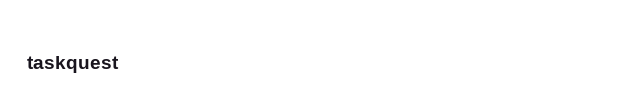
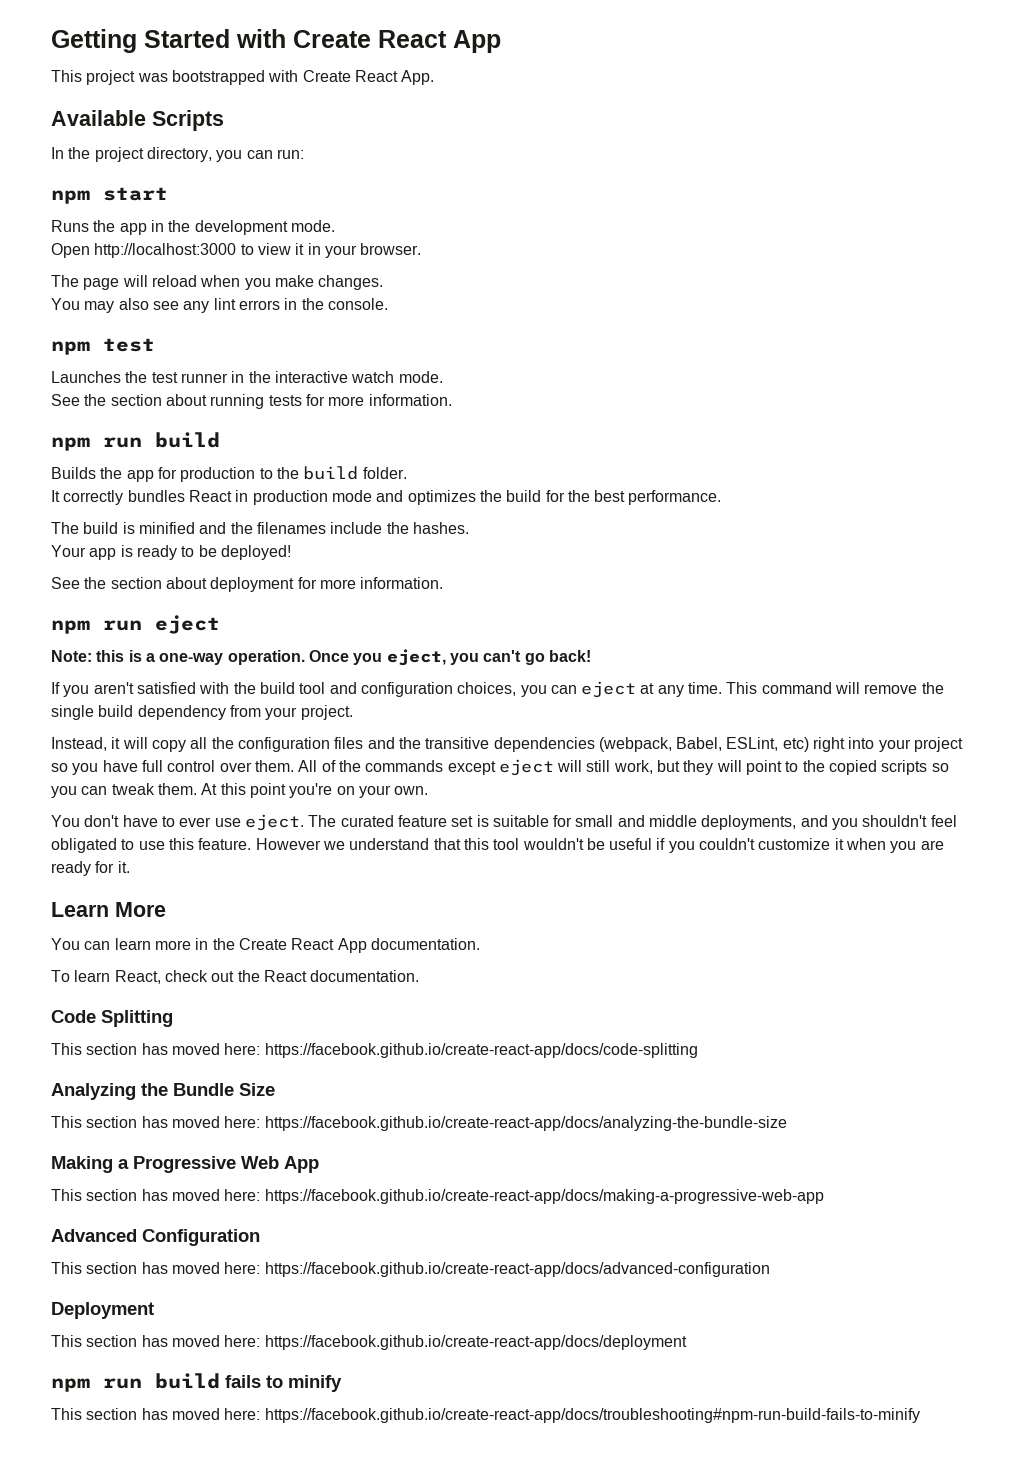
- taskquest
+ Getting Started with Create React App
+ This project was bootstrapped with Create React App.
+ Available Scripts
+ In the project directory, you can run:
+ npm start
+ Runs the app in the development mode.
+ Open http://localhost:3000 to view it in your browser.
+ The page will reload when you make changes.
+ You may also see any lint errors in the console.
+ npm test
+ Launches the test runner in the interactive watch mode.
+ See the section about running tests for more information.
+ npm run build
+ Builds the app for production to the build folder.
+ It correctly bundles React in production mode and optimizes the build for the best performance.
+ The build is minified and the filenames include the hashes.
+ Your app is ready to be deployed!
+ See the section about deployment for more information.
+ npm run eject
+ Note: this is a one-way operation. Once you eject, you can't go back!
+ If you aren't satisfied with the build tool and configuration choices, you can eject at any time. This command will remove the single build dependency from your project.
+ Instead, it will copy all the configuration files and the transitive dependencies (webpack, Babel, ESLint, etc) right into your project so you have full control over them. All of the commands except eject will still work, but they will point to the copied scripts so you can tweak them. At this point you're on your own.
+ You don't have to ever use eject. The curated feature set is suitable for small and middle deployments, and you shouldn't feel obligated to use this feature. However we understand that this tool wouldn't be useful if you couldn't customize it when you are ready for it.
+ Learn More
+ You can learn more in the Create React App documentation.
+ To learn React, check out the React documentation.
+ Code Splitting
+ This section has moved here: https://facebook.github.io/create-react-app/docs/code-splitting
+ Analyzing the Bundle Size
+ This section has moved here: https://facebook.github.io/create-react-app/docs/analyzing-the-bundle-size
+ Making a Progressive Web App
+ This section has moved here: https://facebook.github.io/create-react-app/docs/making-a-progressive-web-app
+ Advanced Configuration
+ This section has moved here: https://facebook.github.io/create-react-app/docs/advanced-configuration
+ Deployment
+ This section has moved here: https://facebook.github.io/create-react-app/docs/deployment
+ npm run build fails to minify
+ This section has moved here: https://facebook.github.io/create-react-app/docs/troubleshooting#npm-run-build-fails-to-minify

